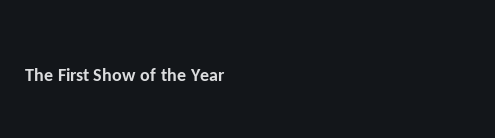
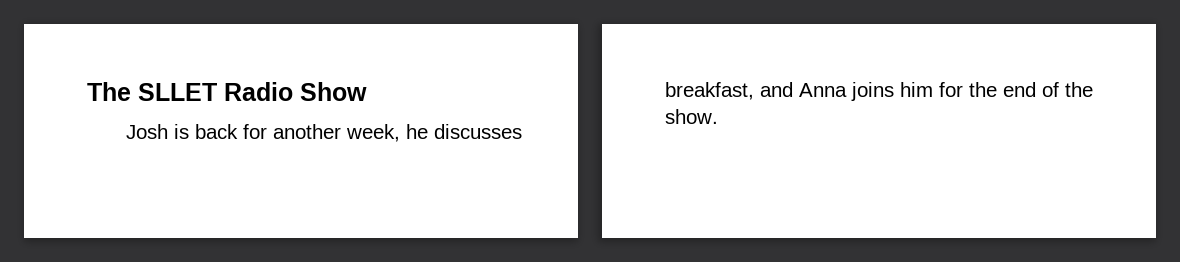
- The First Show of the Year
+ The SLLET Radio Show
+ Josh is back for another week, he discusses breakfast, and Anna joins him for the end of the show.

